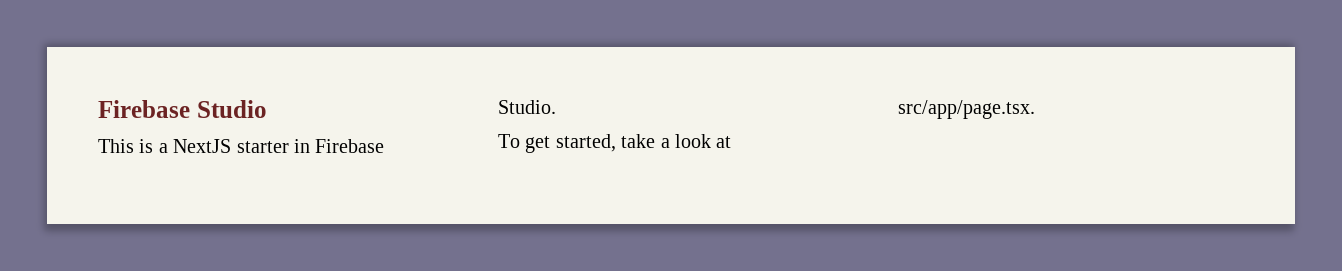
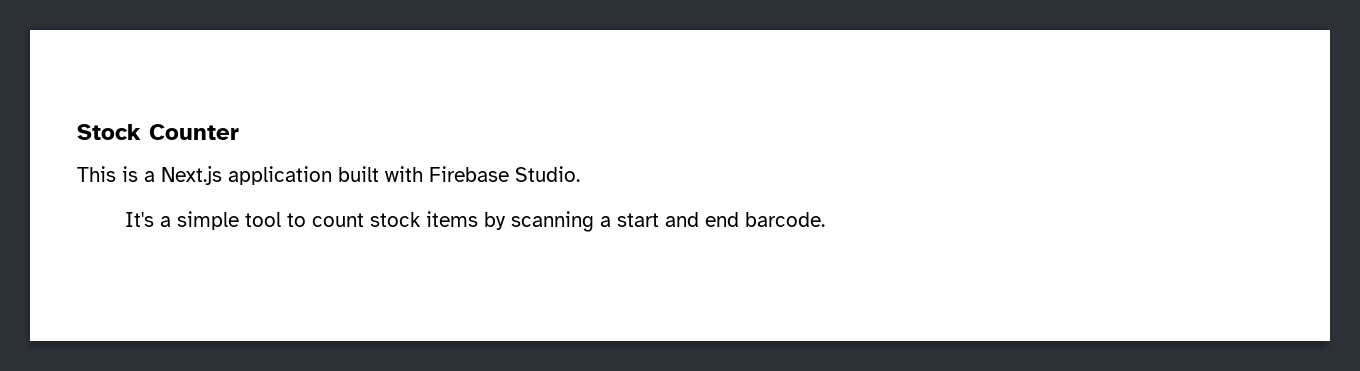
- Firebase Studio
+ Stock Counter
- This is a NextJS starter in Firebase Studio.
- To get started, take a look at src/app/page.tsx.
+ This is a Next.js application built with Firebase Studio.
+ It's a simple tool to count stock items by scanning a start and end barcode.

